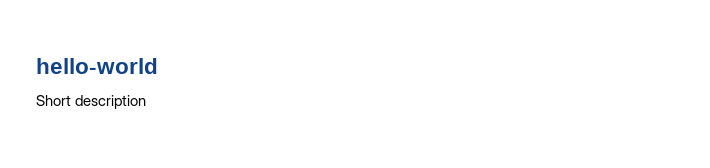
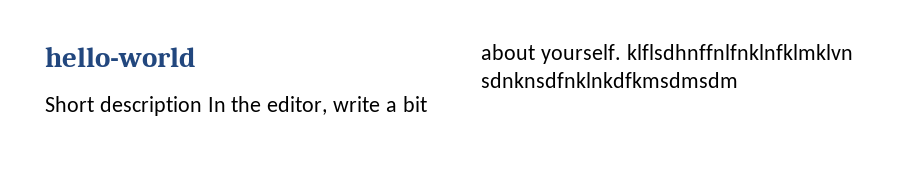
- Short description
+ Short description In the editor, write a bit about yourself. klflsdhnffnlfnklnfklmklvn sdnknsdfnklnkdfkmsdmsdm

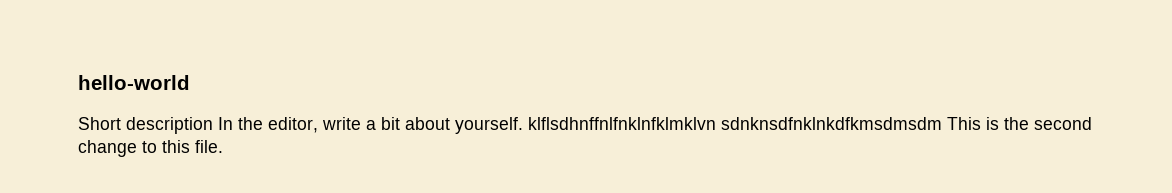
- Short description In the editor, write a bit about yourself. klflsdhnffnlfnklnfklmklvn sdnknsdfnklnkdfkmsdmsdm
+ Short description In the editor, write a bit about yourself. klflsdhnffnlfnklnfklmklvn sdnknsdfnklnkdfkmsdmsdm This is the second change to this file.

